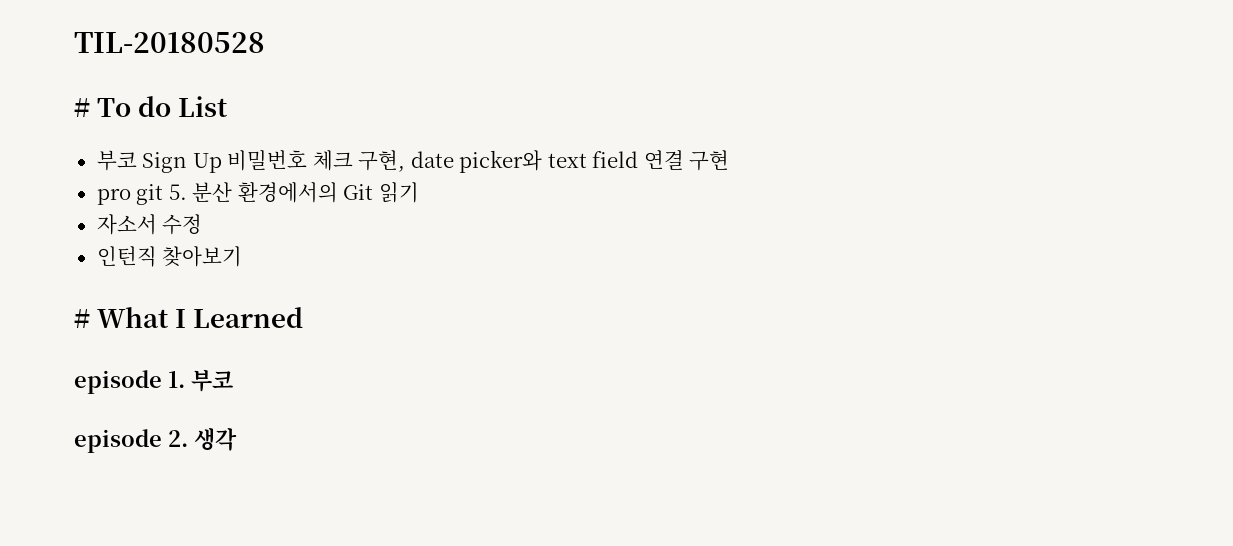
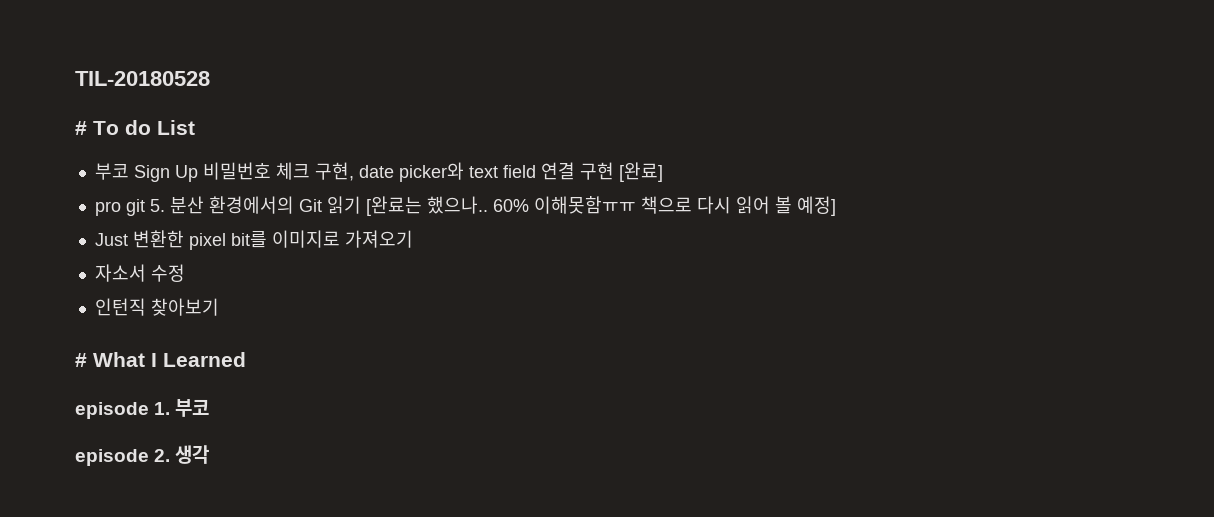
- 부코 Sign Up 비밀번호 체크 구현, date picker와 text field 연결 구현
+ 부코 Sign Up 비밀번호 체크 구현, date picker와 text field 연결 구현 [완료]
- pro git 5. 분산 환경에서의 Git 읽기
+ pro git 5. 분산 환경에서의 Git 읽기 [완료는 했으나.. 60% 이해못함ㅠㅠ 책으로 다시 읽어 볼 예정]
+ Just 변환한 pixel bit를 이미지로 가져오기

